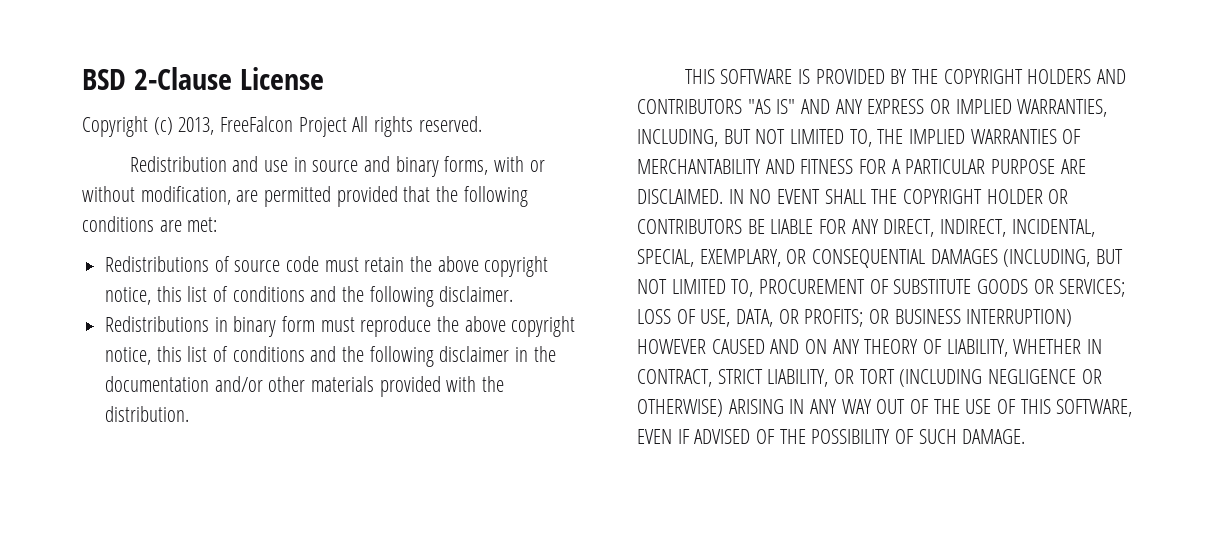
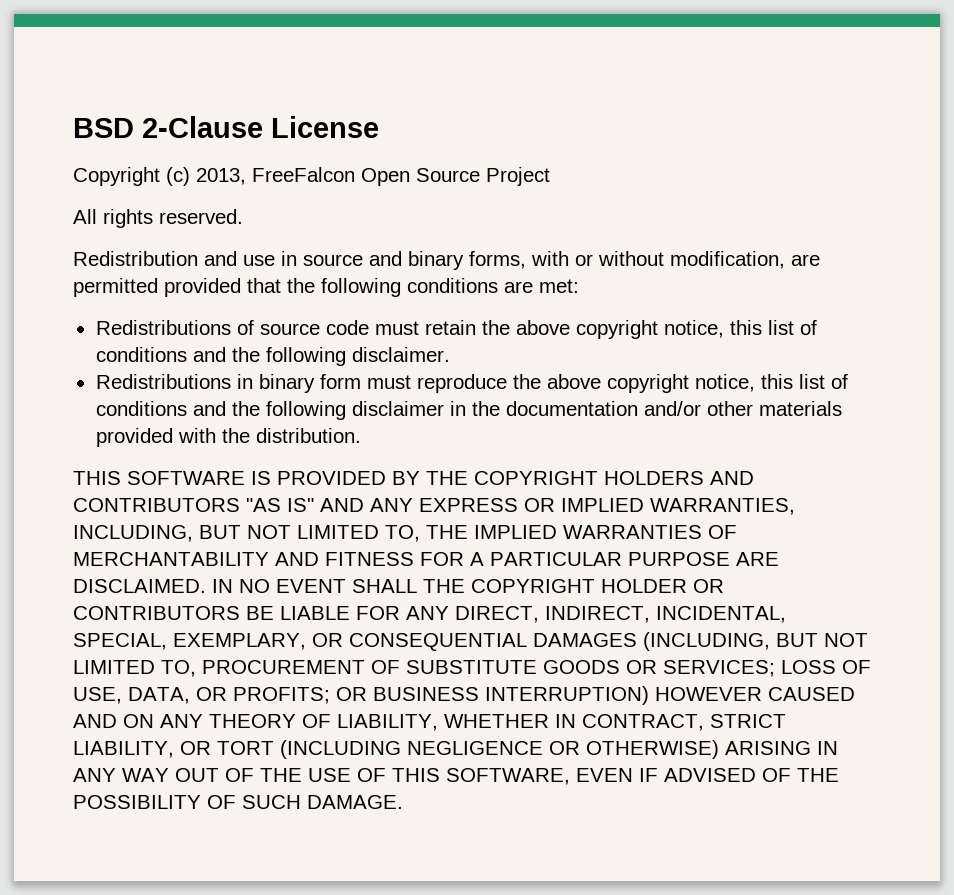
- Copyright (c) 2013, FreeFalcon Project All rights reserved.
+ Copyright (c) 2013, FreeFalcon Open Source Project
+ All rights reserved.

